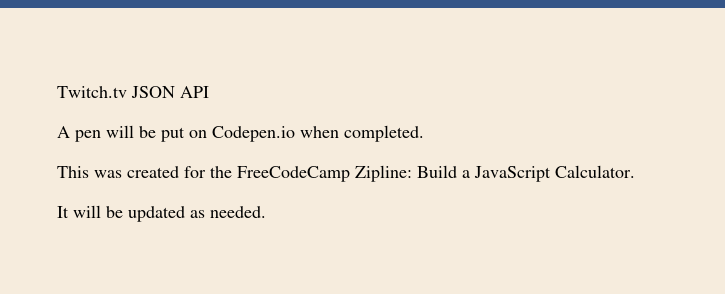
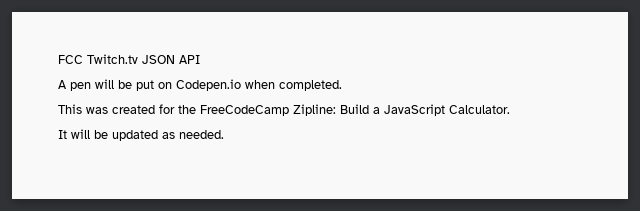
- Twitch.tv JSON API
+ FCC Twitch.tv JSON API

